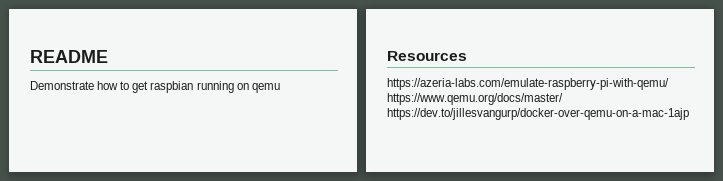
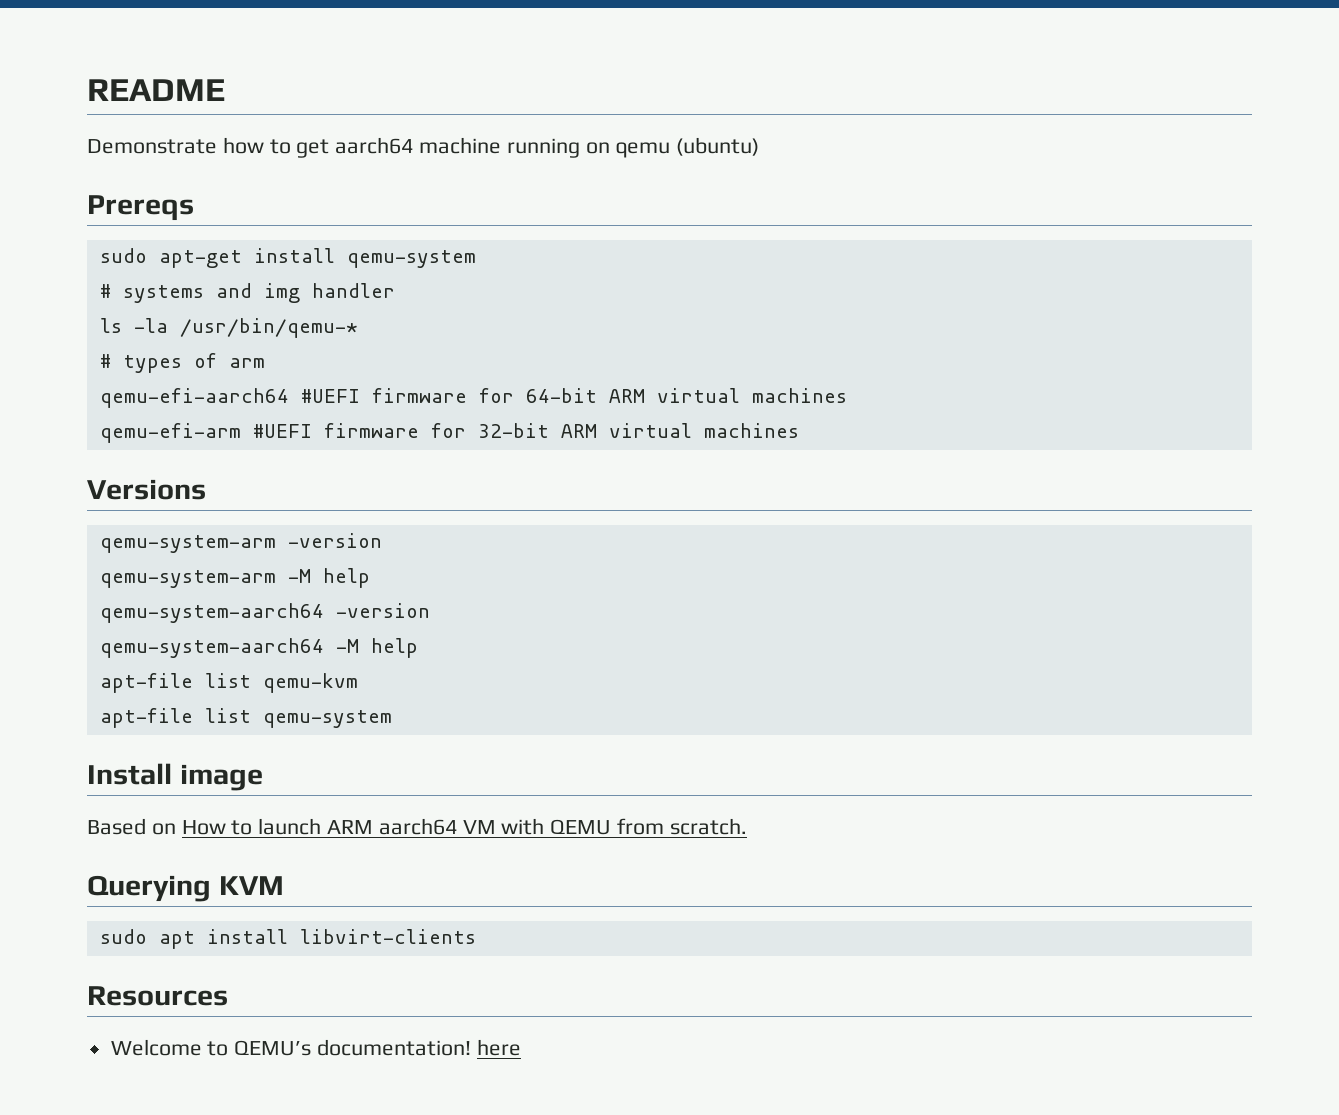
- Demonstrate how to get raspbian running on qemu
+ Demonstrate how to get aarch64 machine running on qemu (ubuntu)
+ Prereqs
+ sudo apt-get install qemu-system
+ # systems and img handler
+ ls -la /usr/bin/qemu-*
+ # types of arm
+ qemu-efi-aarch64 #UEFI firmware for 64-bit ARM virtual machines
+ qemu-efi-arm #UEFI firmware for 32-bit ARM virtual machines
+ Versions
+ qemu-system-arm -version
+ qemu-system-arm -M help
+ qemu-system-aarch64 -version
+ qemu-system-aarch64 -M help
+ apt-file list qemu-kvm
+ apt-file list qemu-system
+ Install image
+ Based on How to launch ARM aarch64 VM with QEMU from scratch.
+ Querying KVM
+ sudo apt install libvirt-clients
  Resources
- https://azeria-labs.com/emulate-raspberry-pi-with-qemu/ https://www.qemu.org/docs/master/ https://dev.to/jillesvangurp/docker-over-qemu-on-a-mac-1ajp
+ Welcome to QEMU’s documentation! here

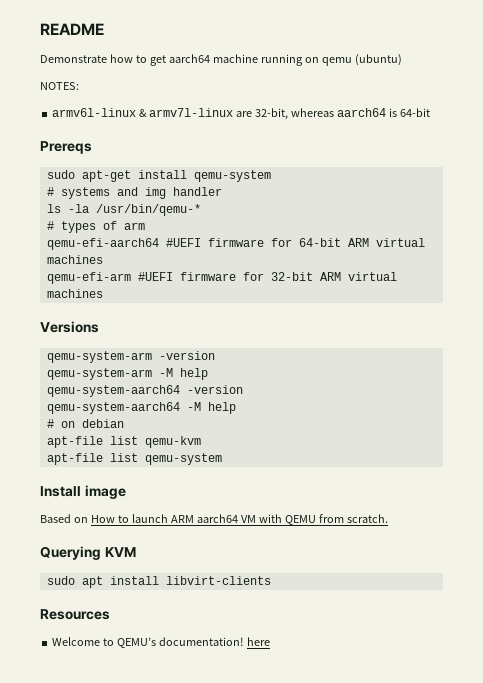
+ NOTES:
+ armv6l-linux & armv7l-linux are 32-bit, whereas aarch64 is 64-bit
+ # on debian

